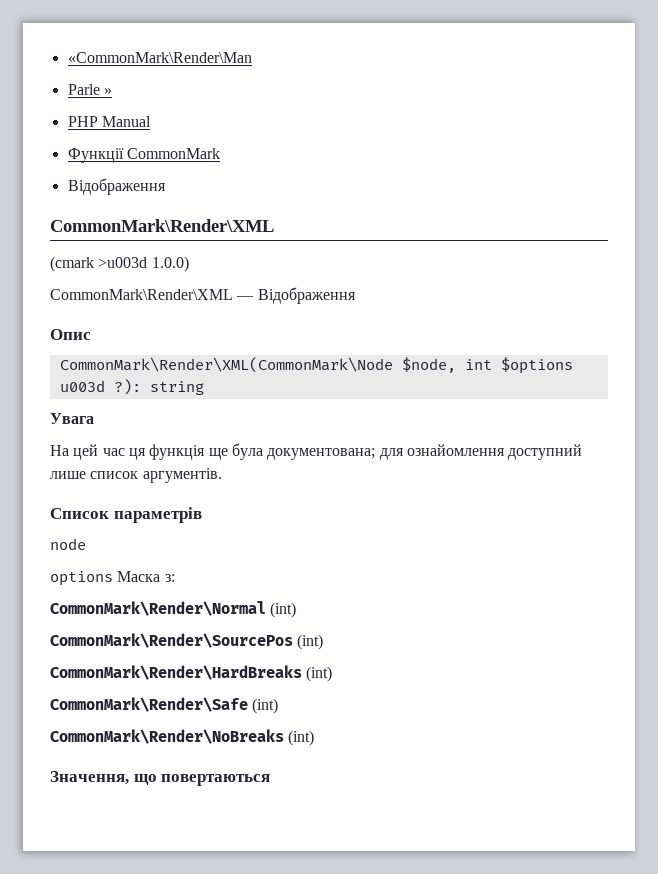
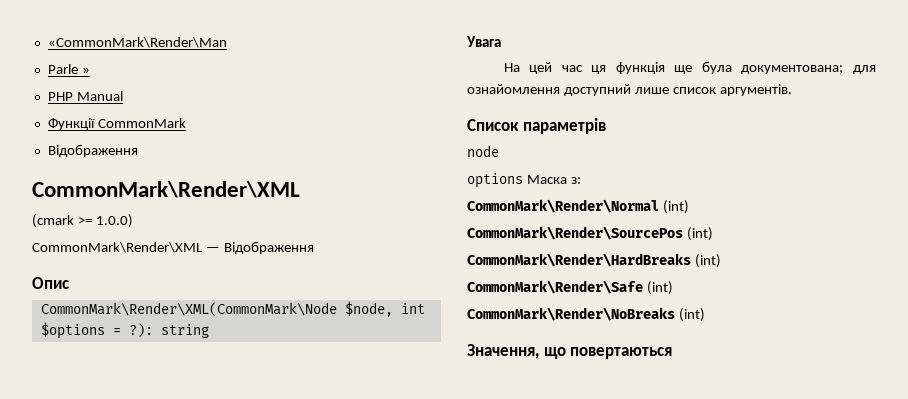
- (cmark >u003d 1.0.0)
+ (cmark >= 1.0.0)
- CommonMark\Render\XML(CommonMark\Node $node, int $options u003d ?): string
+ CommonMark\Render\XML(CommonMark\Node $node, int $options = ?): string

